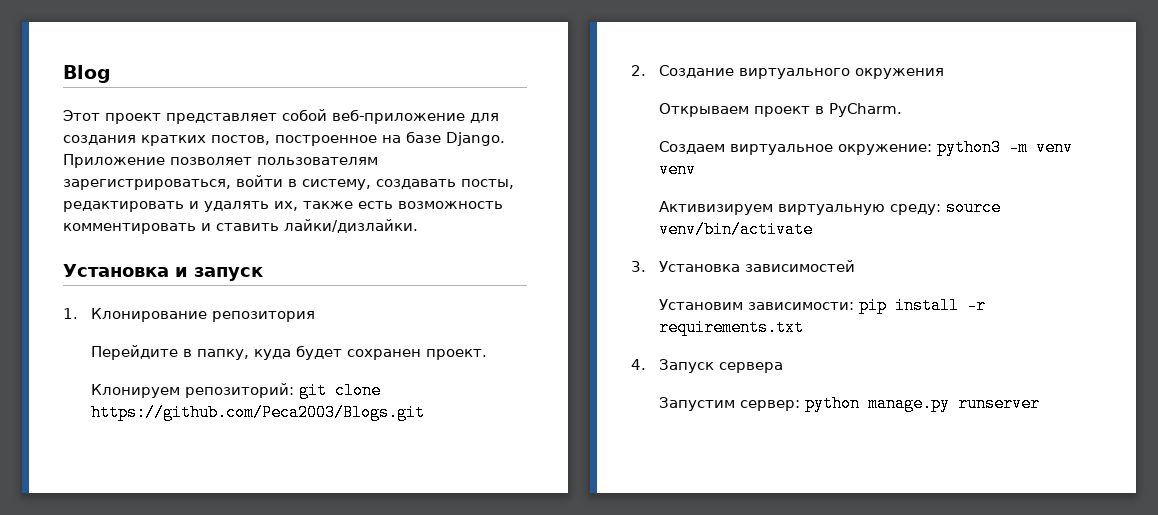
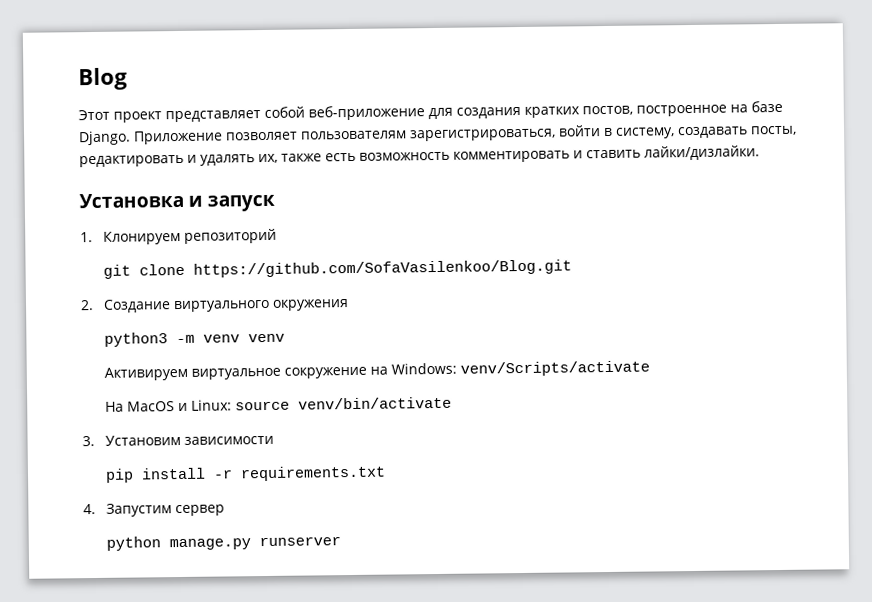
- 1. Клонирование репозитория
- Перейдите в папку, куда будет сохранен проект.
- Клонируем репозиторий: git clone https://github.com/Peca2003/Blogs.git
+ 1. Клонируем репозиторий
+ git clone https://github.com/SofaVasilenkoo/Blog.git
- Открываем проект в PyCharm.
- Создаем виртуальное окружение: python3 -m venv venv
- Активизируем виртуальную среду: source venv/bin/activate
+ python3 -m venv venv
+ Активируем виртуальное сокружение на Windows: venv/Scripts/activate
+ На MacOS и Linux: source venv/bin/activate
- 3. Установка зависимостей
- Установим зависимости: pip install -r requirements.txt
+ 3. Установим зависимости
+ pip install -r requirements.txt
- 4. Запуск сервера
- Запустим сервер: python manage.py runserver
+ 4. Запустим сервер
+ python manage.py runserver

